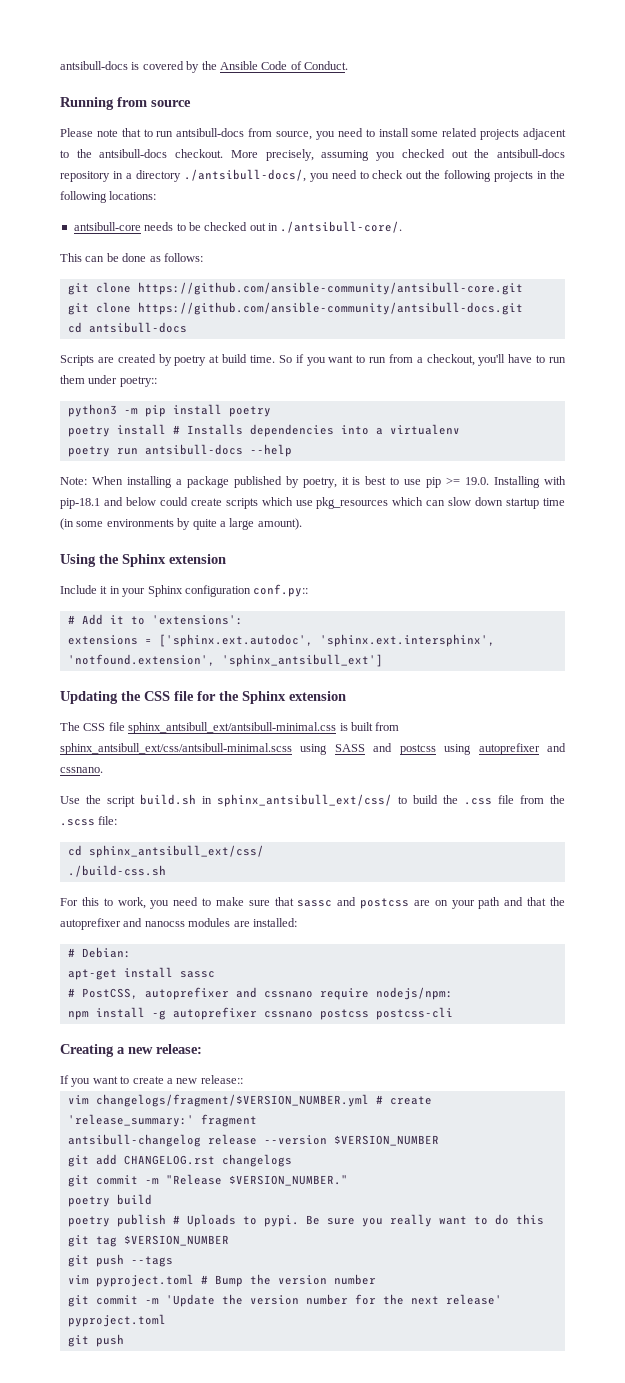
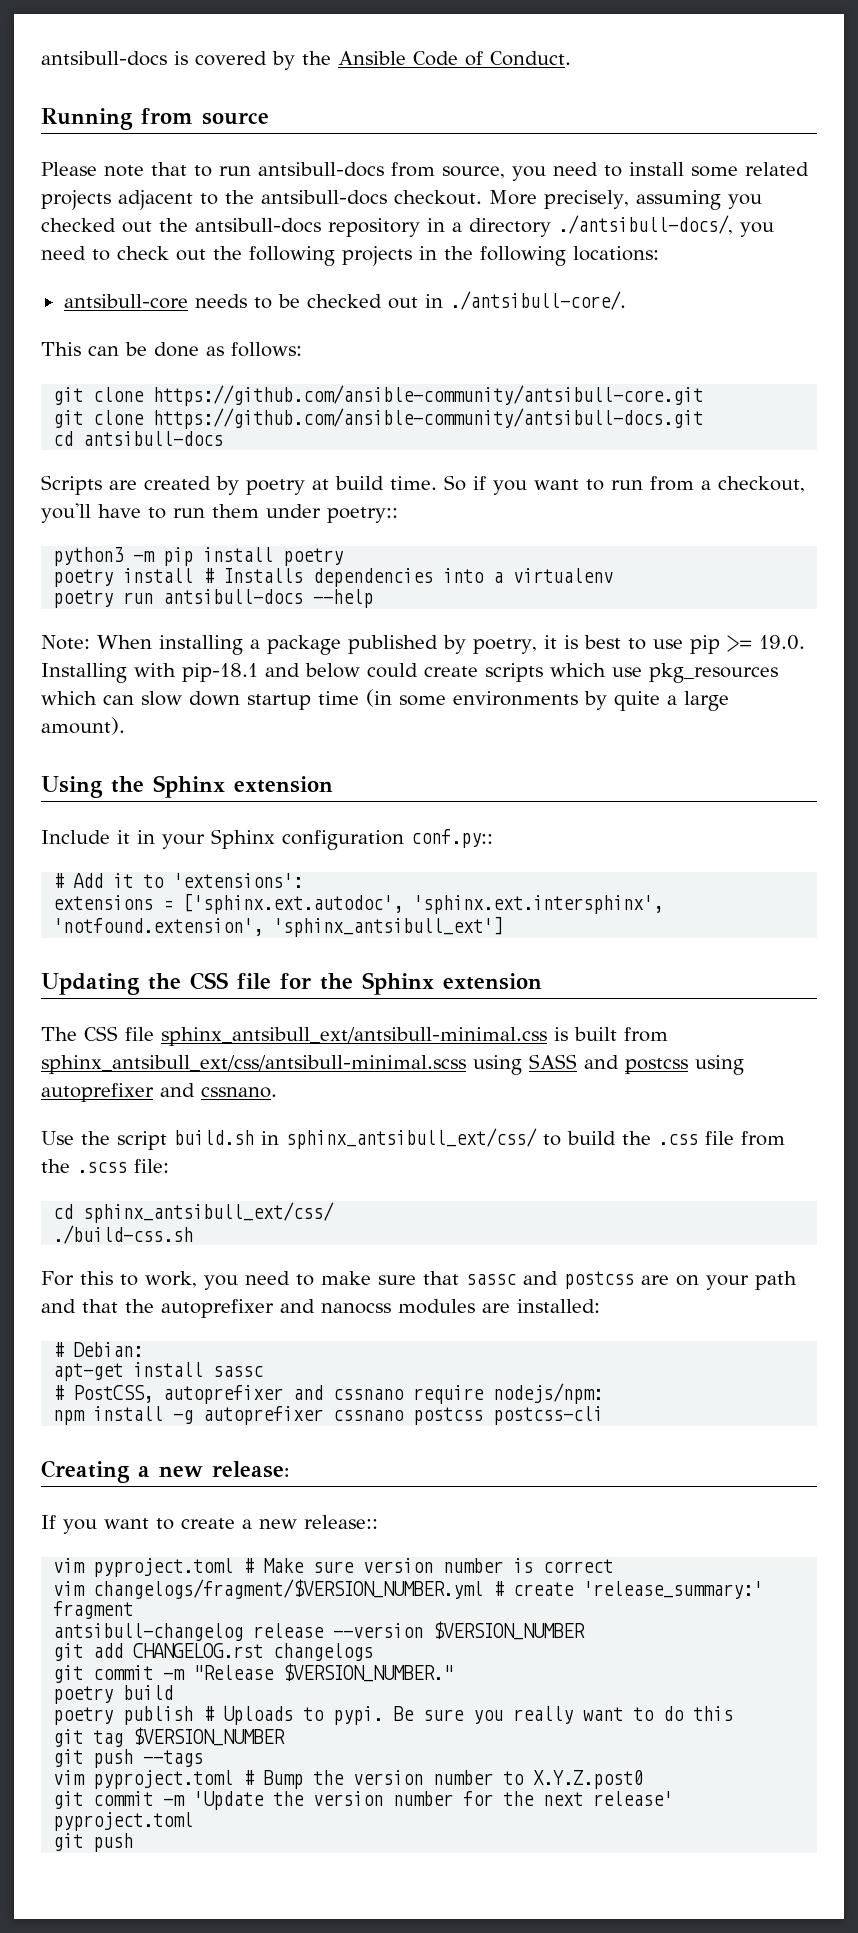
+ vim pyproject.toml # Make sure version number is correct
- vim pyproject.toml # Bump the version number
+ vim pyproject.toml # Bump the version number to X.Y.Z.post0

